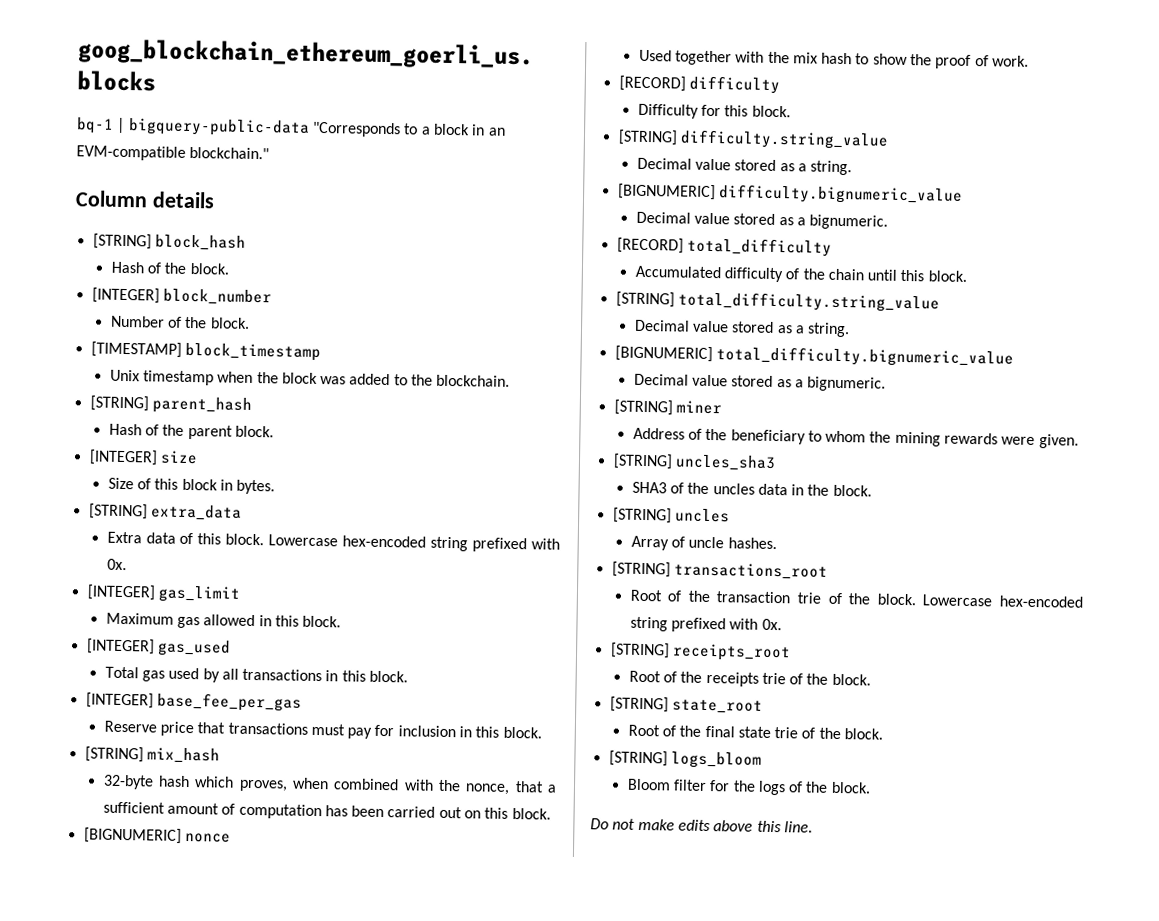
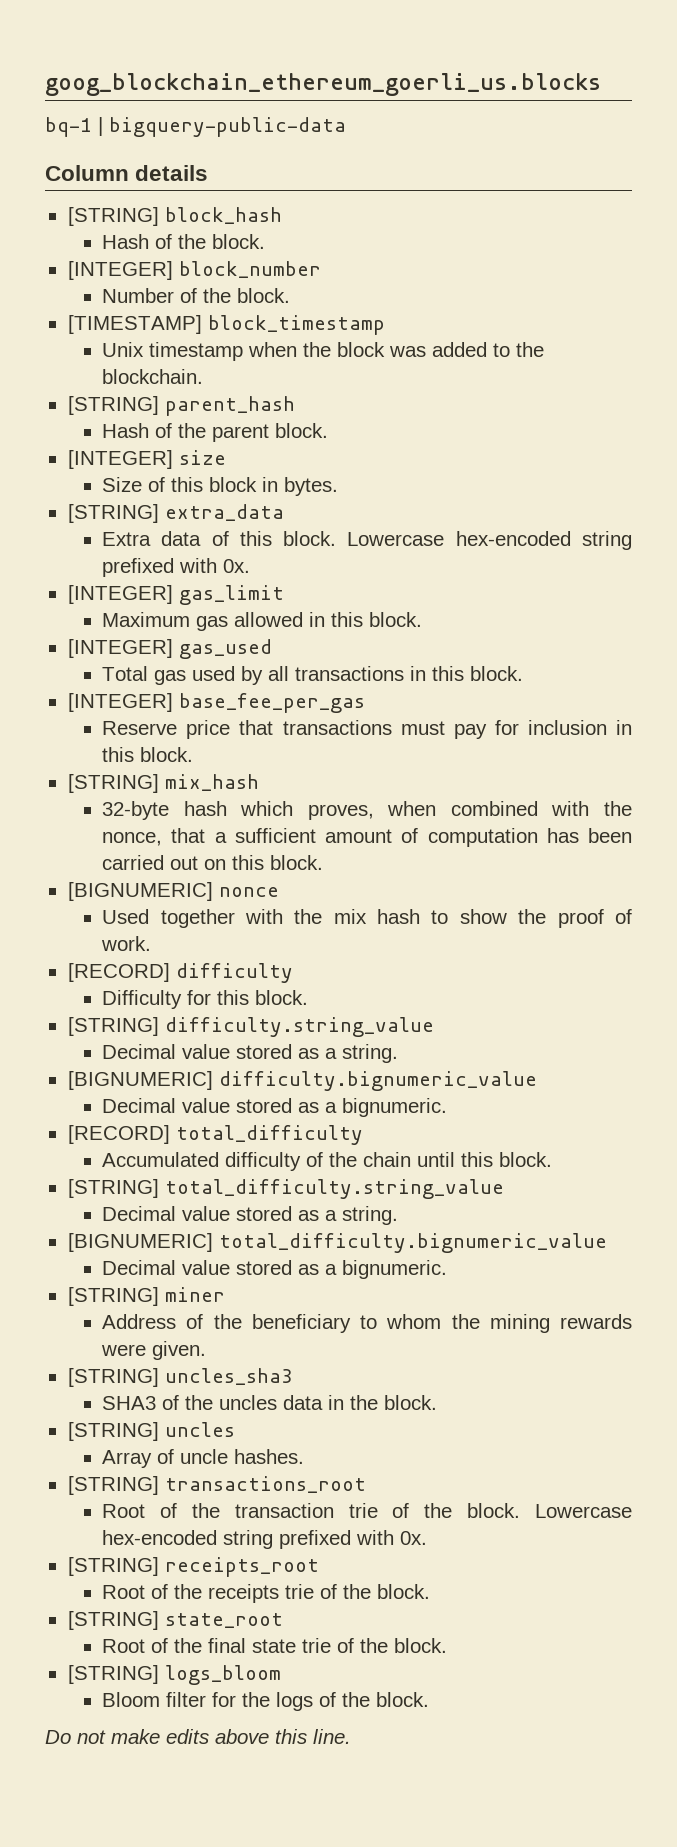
- bq-1 | bigquery-public-data "Corresponds to a block in an EVM-compatible blockchain."
+ bq-1 | bigquery-public-data

